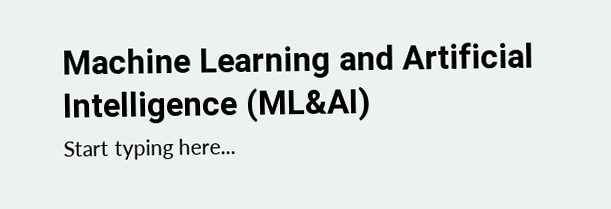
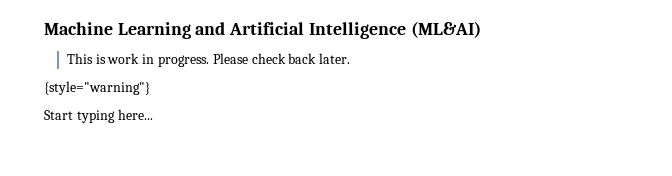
+ This is work in progress. Please check back later.
+ {style="warning"}

